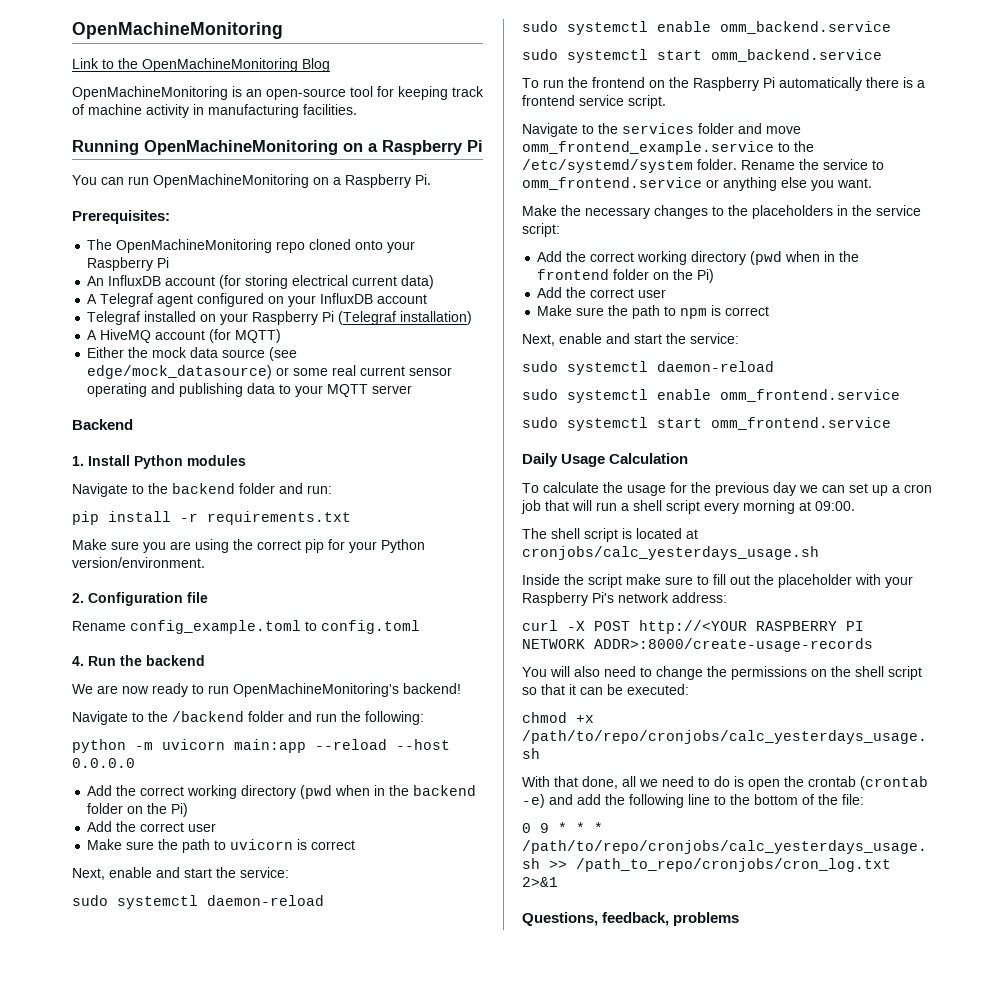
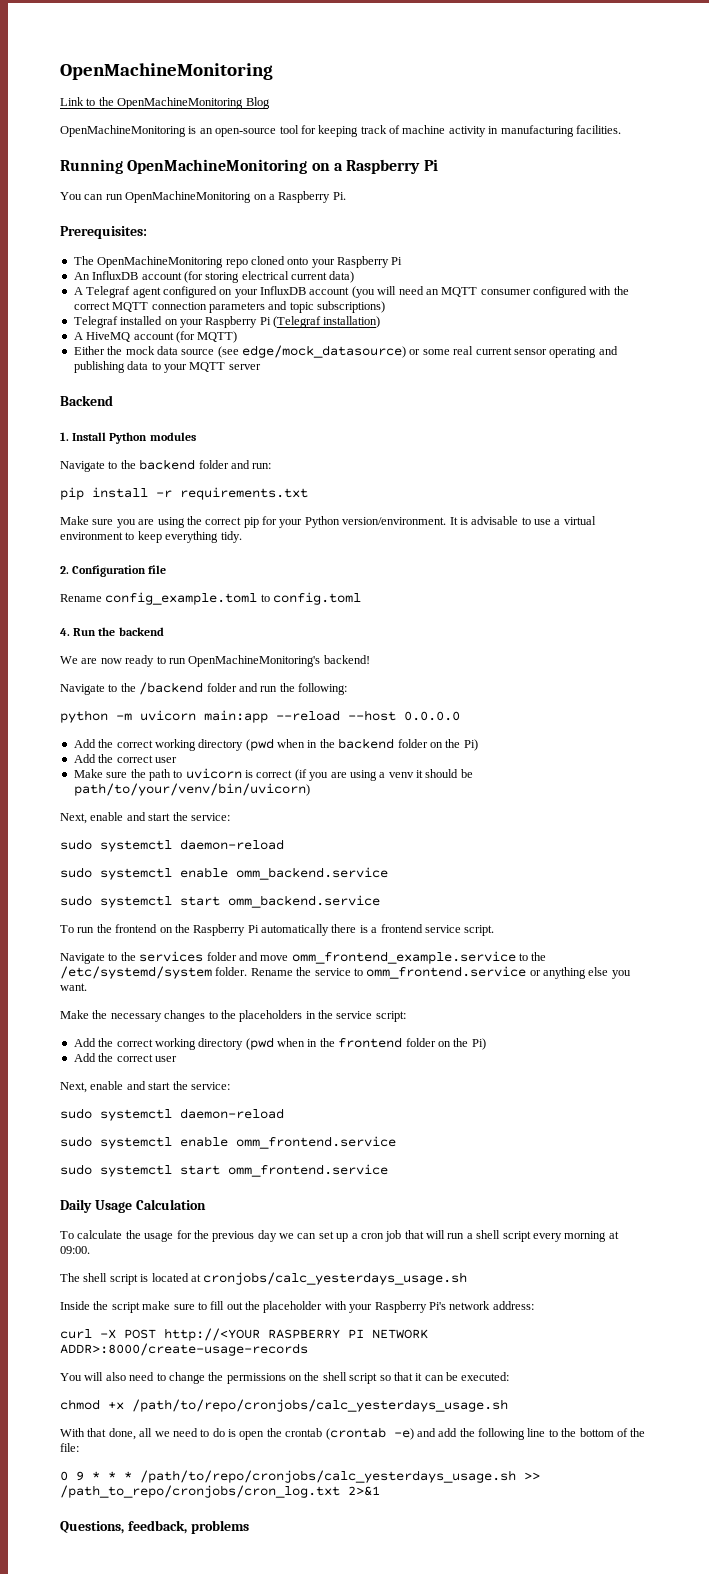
- A Telegraf agent configured on your InfluxDB account
+ A Telegraf agent configured on your InfluxDB account (you will need an MQTT consumer configured with the correct MQTT connection parameters and topic subscriptions)
+ It is advisable to use a virtual environment to keep everything tidy.
- Make sure the path to uvicorn is correct
+ Make sure the path to uvicorn is correct (if you are using a venv it should be path/to/your/venv/bin/uvicorn)
- Make sure the path to npm is correct

